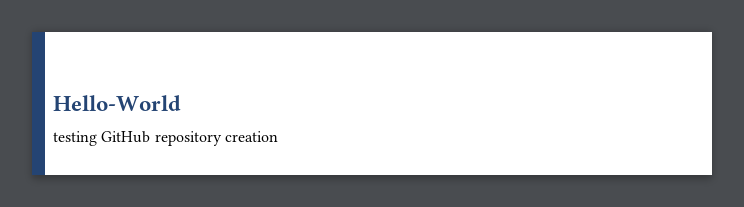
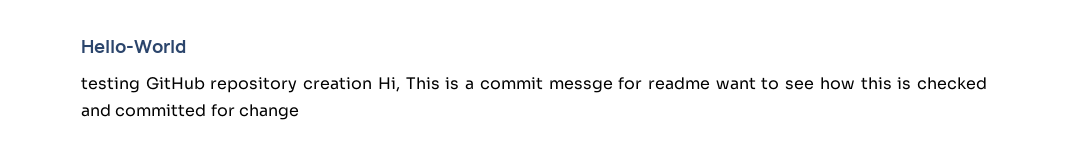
- testing GitHub repository creation
+ testing GitHub repository creation Hi, This is a commit messge for readme want to see how this is checked and committed for change

